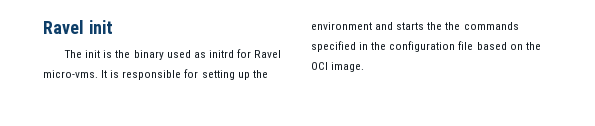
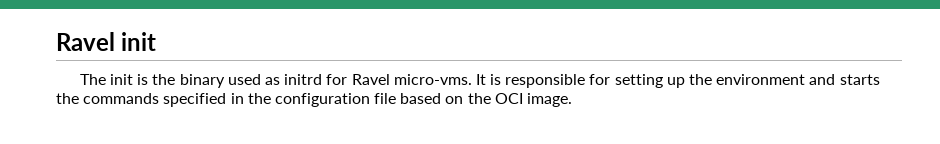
- It is responsible for setting up the environment and starts the the commands specified in the configuration file based on the OCI image.
+ It is responsible for setting up the environment and starts the commands specified in the configuration file based on the OCI image.

